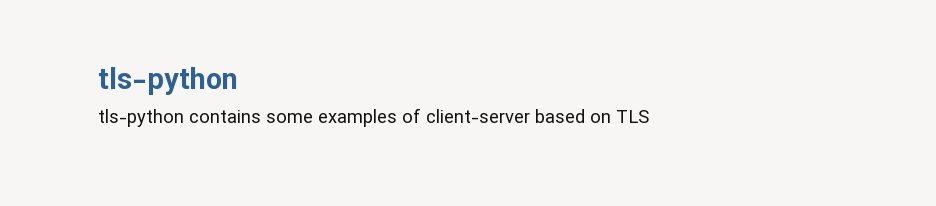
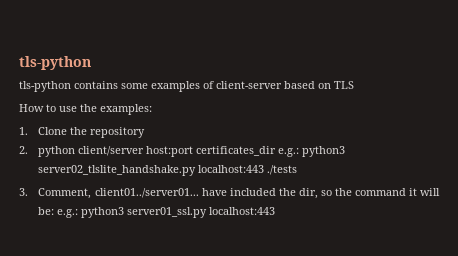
+ How to use the examples:
+ 1. Clone the repository
+ 2. python client/server host:port certificates_dir e.g.: python3 server02_tlslite_handshake.py localhost:443 ./tests
+ 3. Comment, client01../server01... have included the dir, so the command it will be: e.g.: python3 server01_ssl.py localhost:443

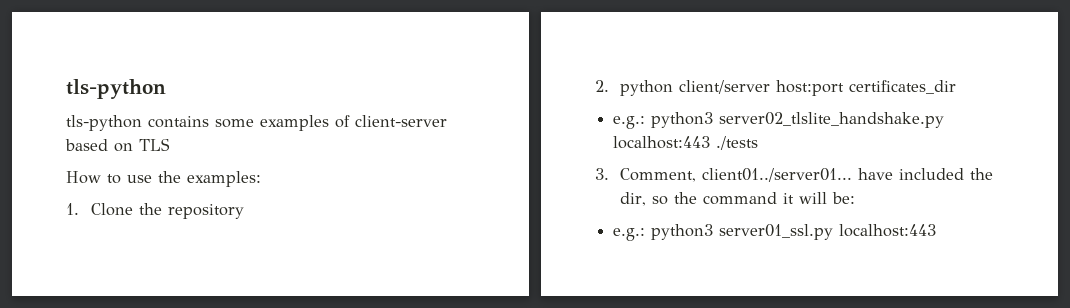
- 2. python client/server host:port certificates_dir e.g.: python3 server02_tlslite_handshake.py localhost:443 ./tests
+ 2. python client/server host:port certificates_dir
+ e.g.: python3 server02_tlslite_handshake.py localhost:443 ./tests
- 3. Comment, client01../server01... have included the dir, so the command it will be: e.g.: python3 server01_ssl.py localhost:443
+ 3. Comment, client01../server01... have included the dir, so the command it will be:
+ e.g.: python3 server01_ssl.py localhost:443

